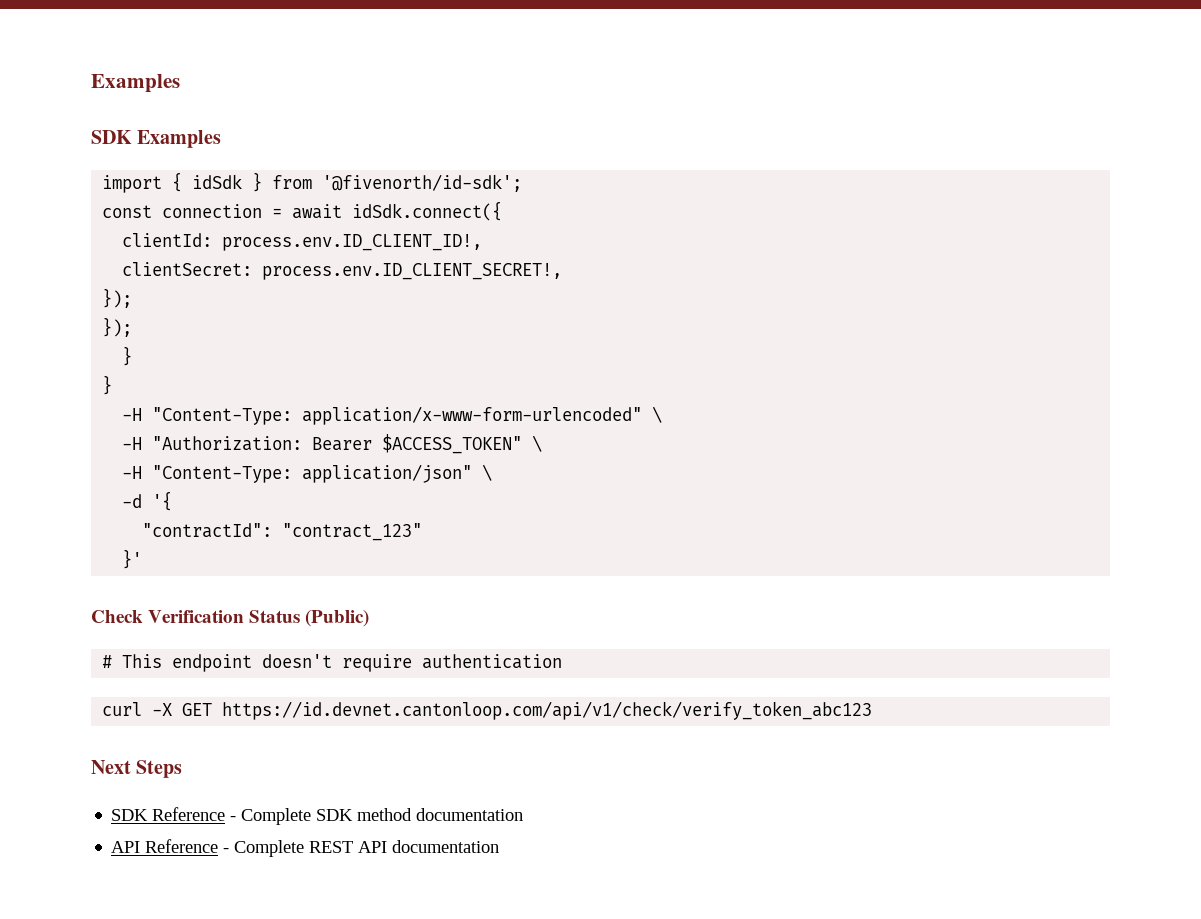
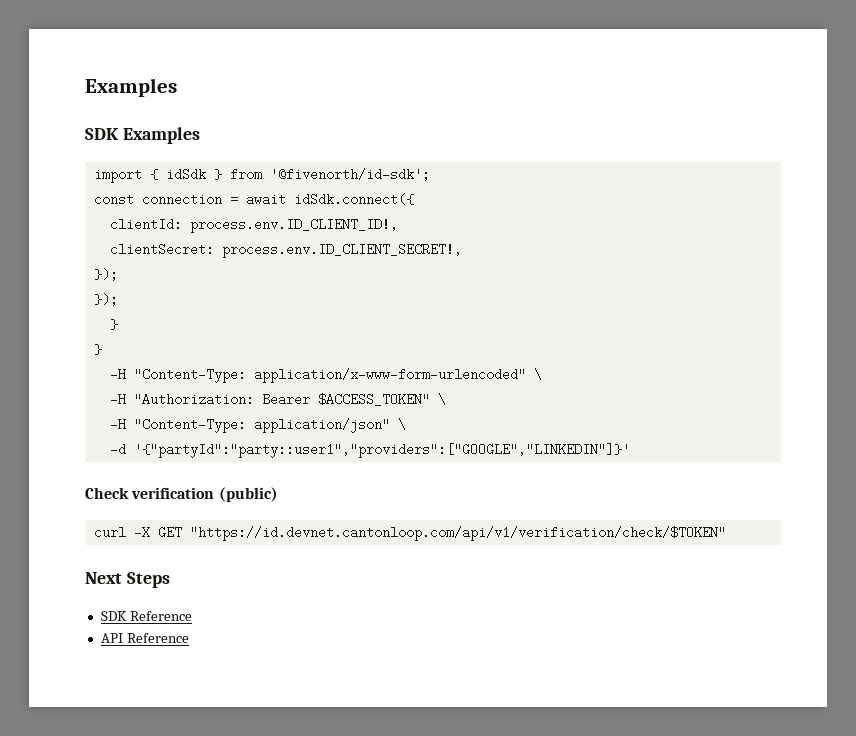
- -d '{
- "contractId": "contract_123"
- }'
- Check Verification Status (Public)
- # This endpoint doesn't require authentication
+ -d '{"partyId":"party::user1","providers":["GOOGLE","LINKEDIN"]}'
+ Check verification (public)
- curl -X GET https://id.devnet.cantonloop.com/api/v1/check/verify_token_abc123
+ curl -X GET "https://id.devnet.cantonloop.com/api/v1/verification/check/$TOKEN"
- SDK Reference - Complete SDK method documentation
- API Reference - Complete REST API documentation
+ SDK Reference
+ API Reference

